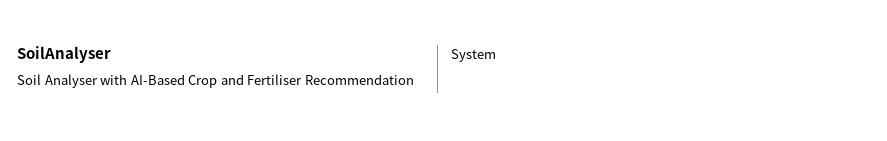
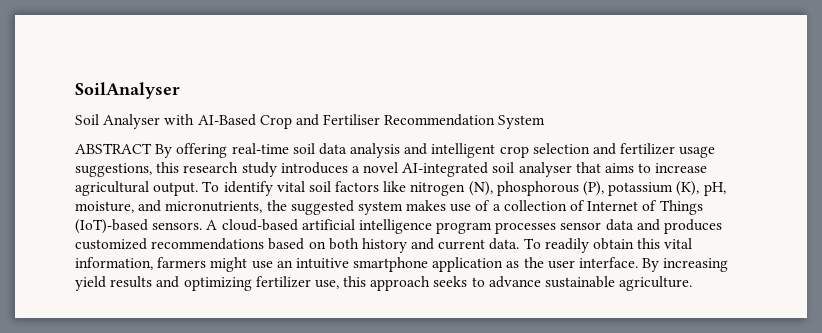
+ ABSTRACT By offering real-time soil data analysis and intelligent crop selection and fertilizer usage suggestions, this research study introduces a novel AI-integrated soil analyser that aims to increase agricultural output. To identify vital soil factors like nitrogen (N), phosphorous (P), potassium (K), pH, moisture, and micronutrients, the suggested system makes use of a collection of Internet of Things (IoT)-based sensors. A cloud-based artificial intelligence program processes sensor data and produces customized recommendations based on both history and current data. To readily obtain this vital information, farmers might use an intuitive smartphone application as the user interface. By increasing yield results and optimizing fertilizer use, this approach seeks to advance sustainable agriculture.

